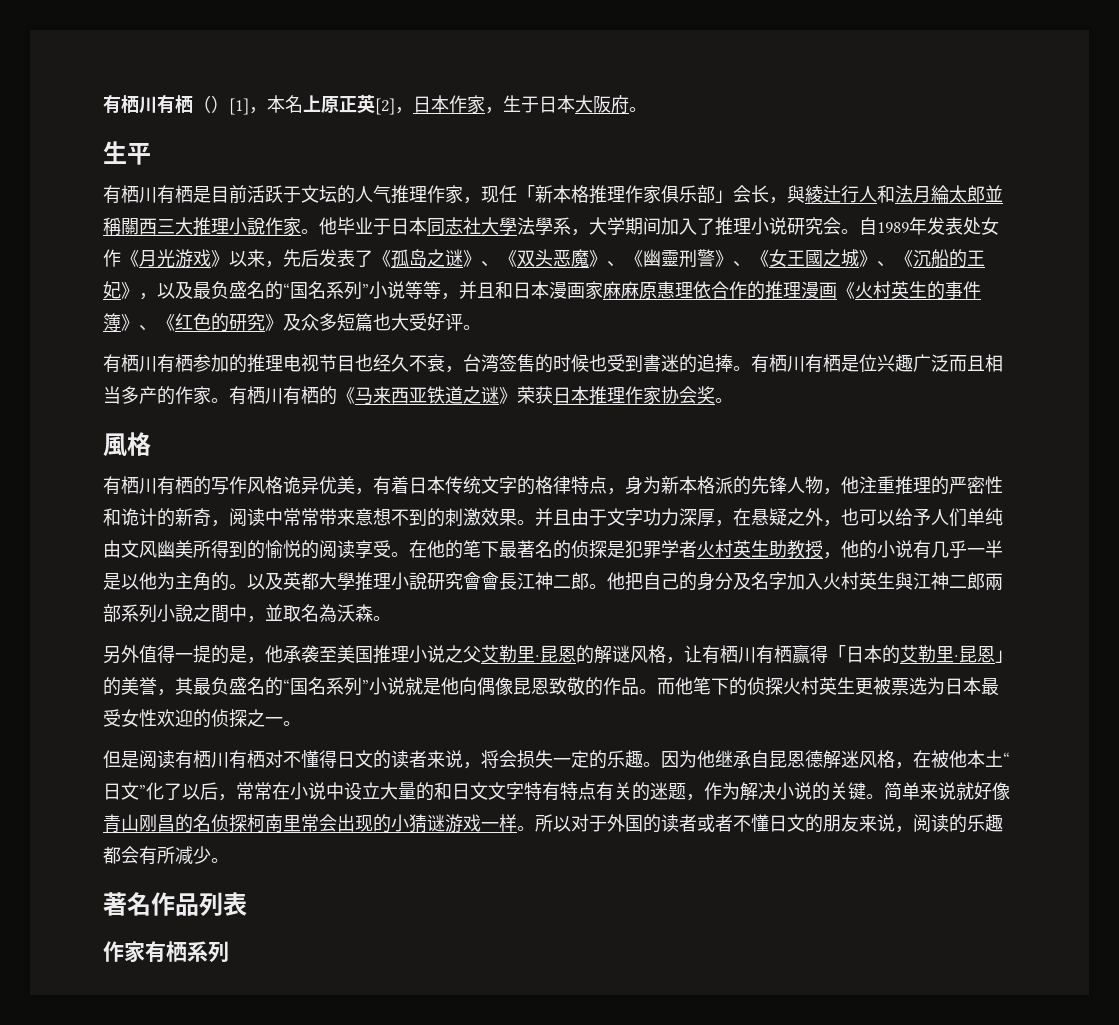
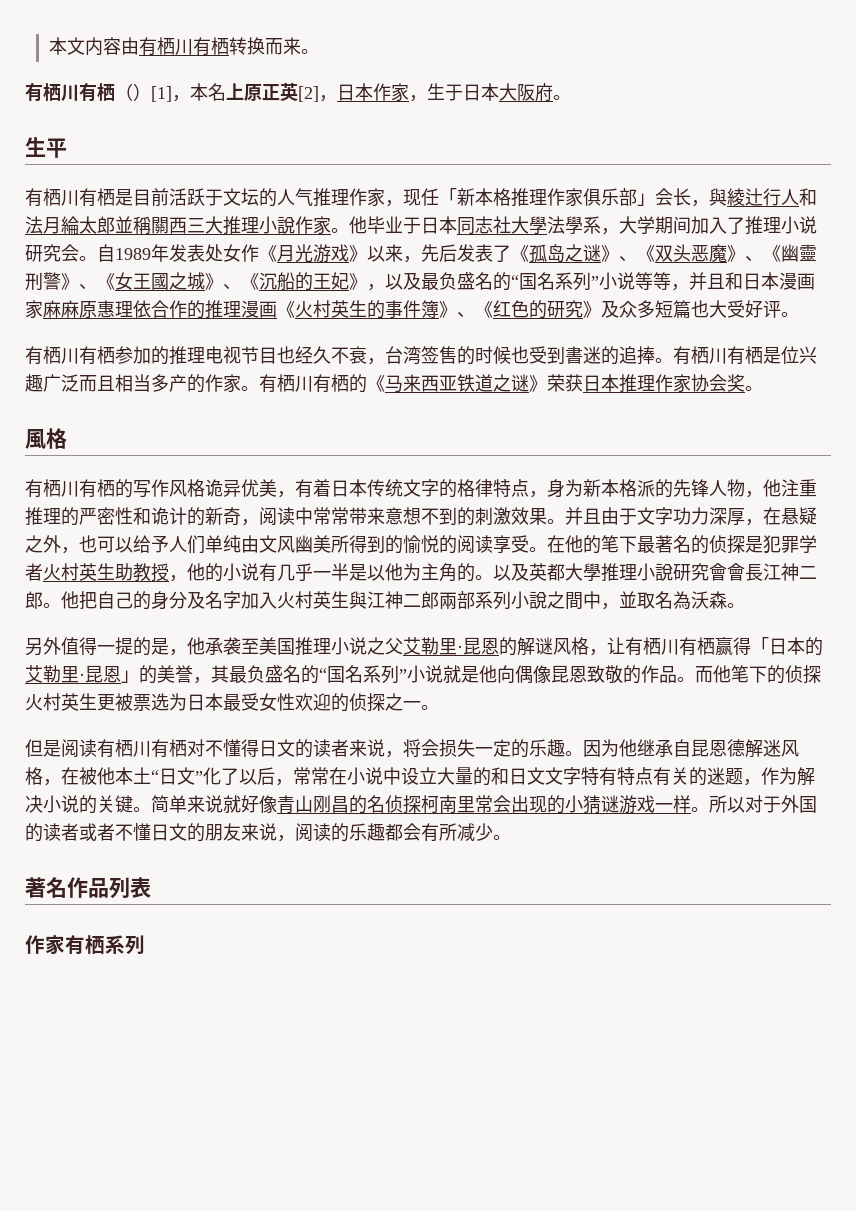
+ 本文内容由有栖川有栖转换而来。

